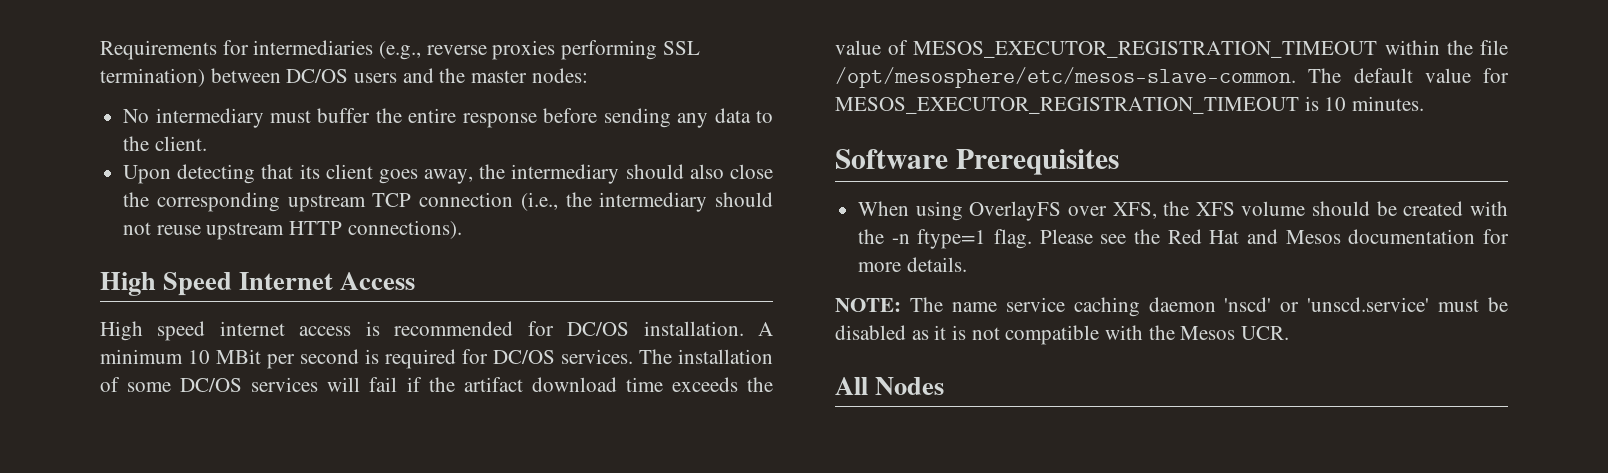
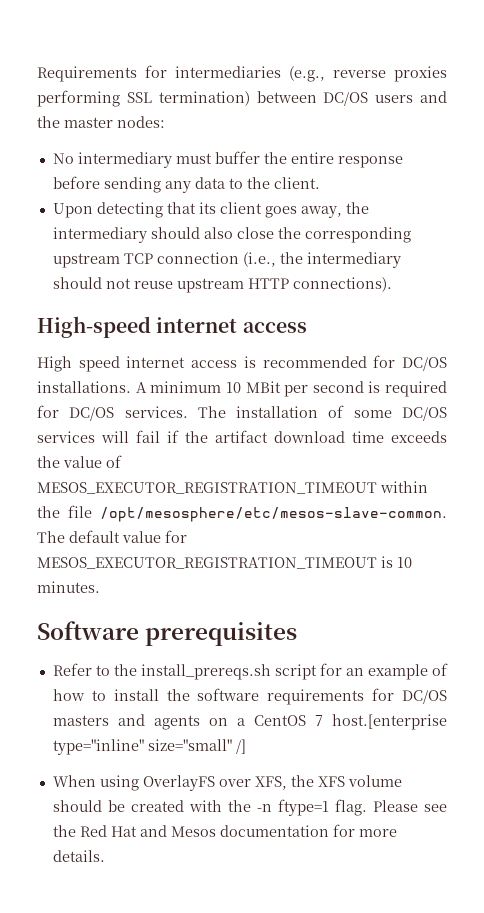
- High Speed Internet Access
+ High-speed internet access
- High speed internet access is recommended for DC/OS installation.
+ High speed internet access is recommended for DC/OS installations.
- Software Prerequisites
+ Software prerequisites
+ Refer to the install_prereqs.sh script for an example of how to install the software requirements for DC/OS masters and agents on a CentOS 7 host.[enterprise type="inline" size="small" /]
- NOTE: The name service caching daemon 'nscd' or 'unscd.service' must be disabled as it is not compatible with the Mesos UCR.
- All Nodes

